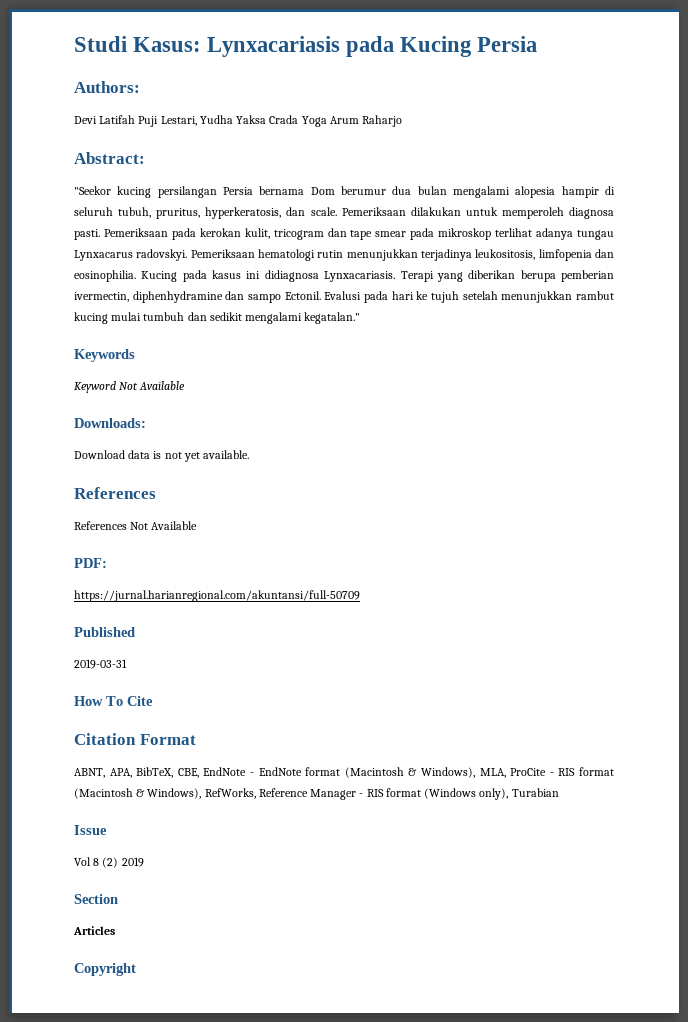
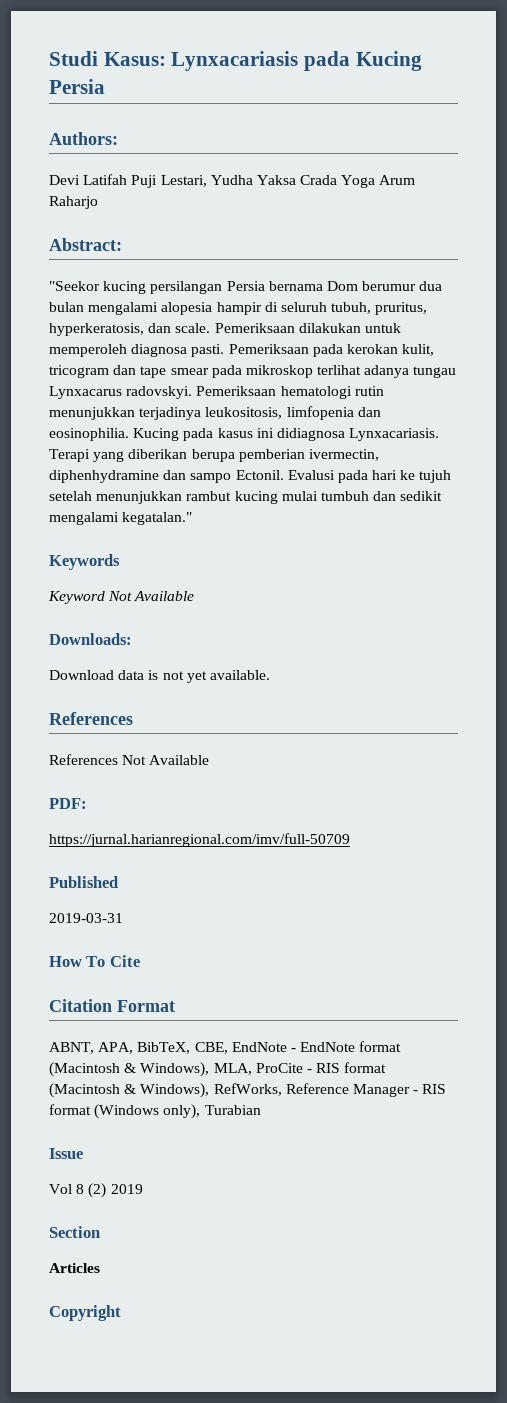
- https://jurnal.harianregional.com/akuntansi/full-50709
+ https://jurnal.harianregional.com/imv/full-50709

